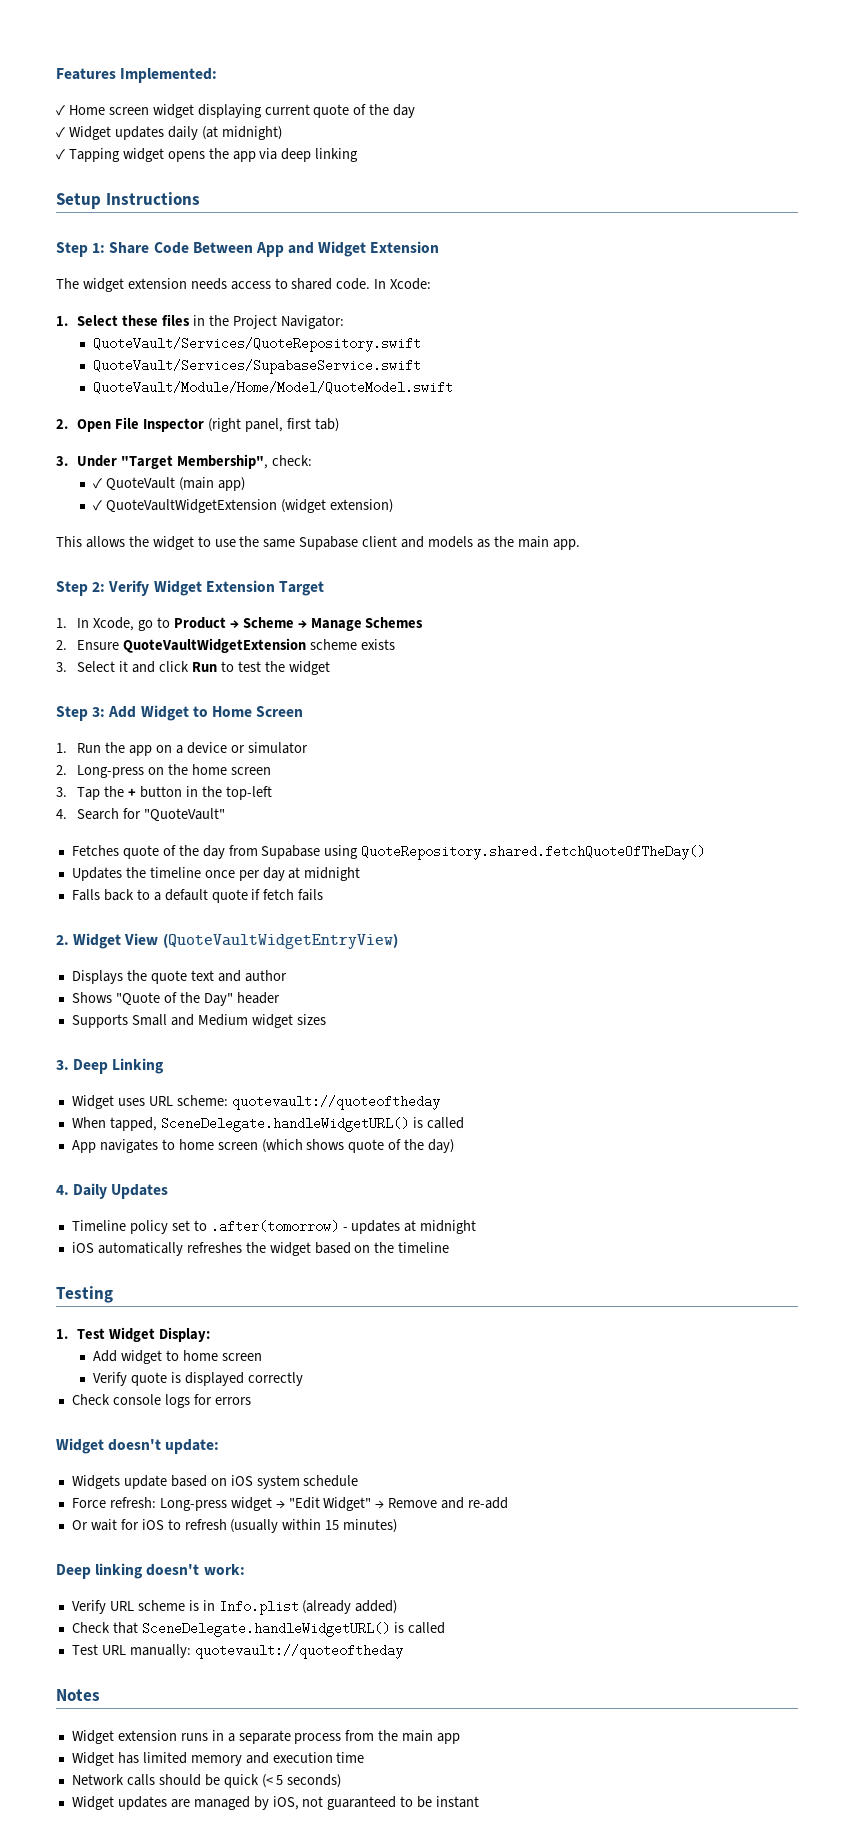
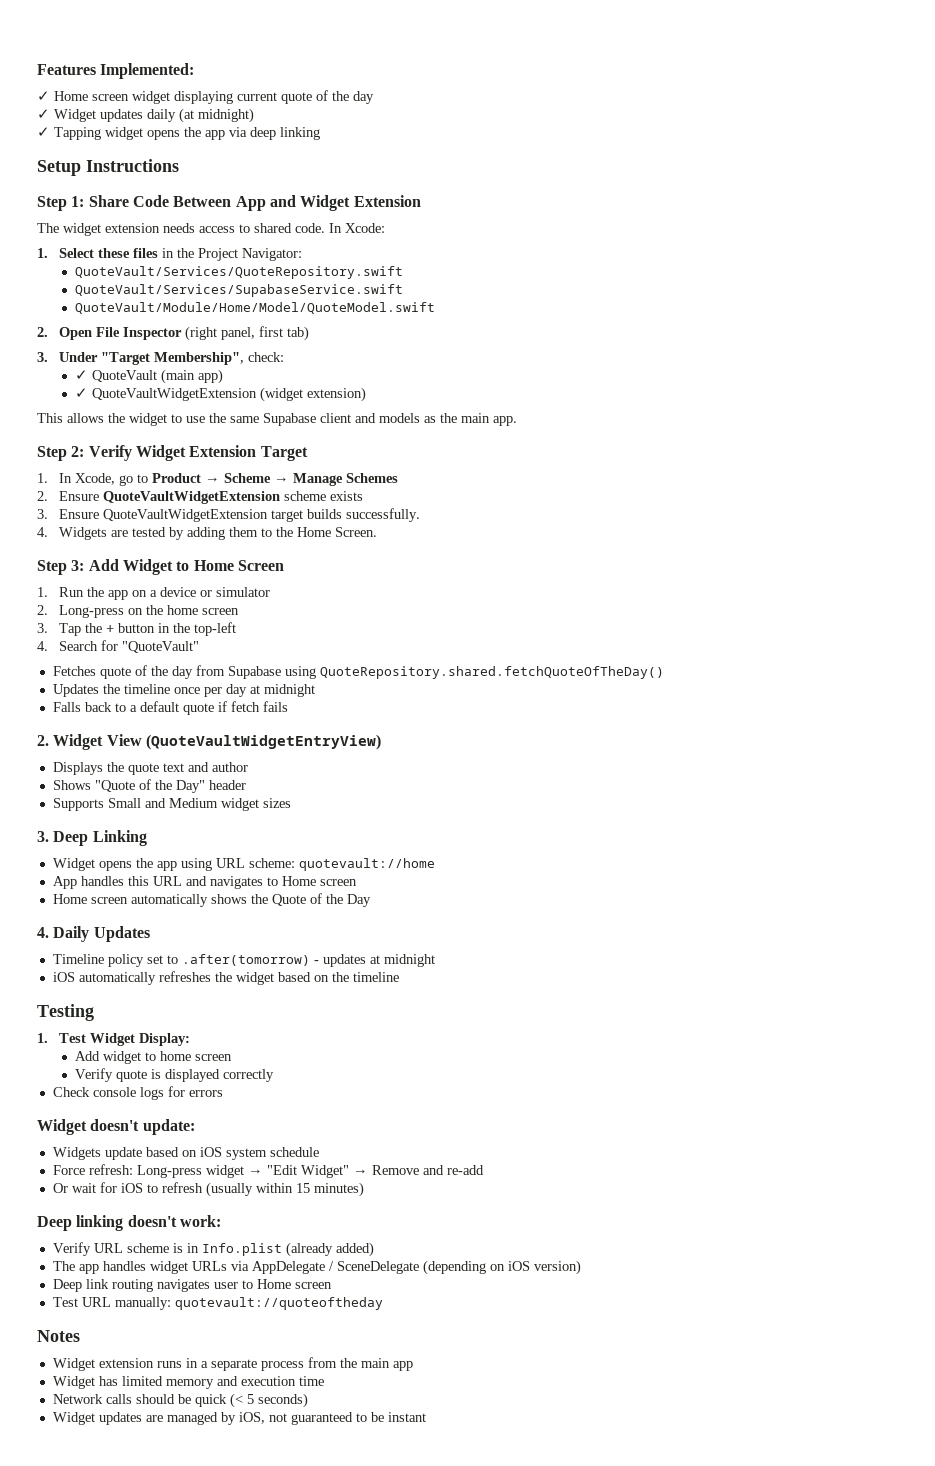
- 3. Select it and click Run to test the widget
+ 3. Ensure QuoteVaultWidgetExtension target builds successfully.
+ 4. Widgets are tested by adding them to the Home Screen.
- Widget uses URL scheme: quotevault://quoteoftheday
- When tapped, SceneDelegate.handleWidgetURL() is called
- App navigates to home screen (which shows quote of the day)
+ Widget opens the app using URL scheme: quotevault://home
+ App handles this URL and navigates to Home screen
+ Home screen automatically shows the Quote of the Day
- Check that SceneDelegate.handleWidgetURL() is called
+ The app handles widget URLs via AppDelegate / SceneDelegate (depending on iOS version)
+ Deep link routing navigates user to Home screen

